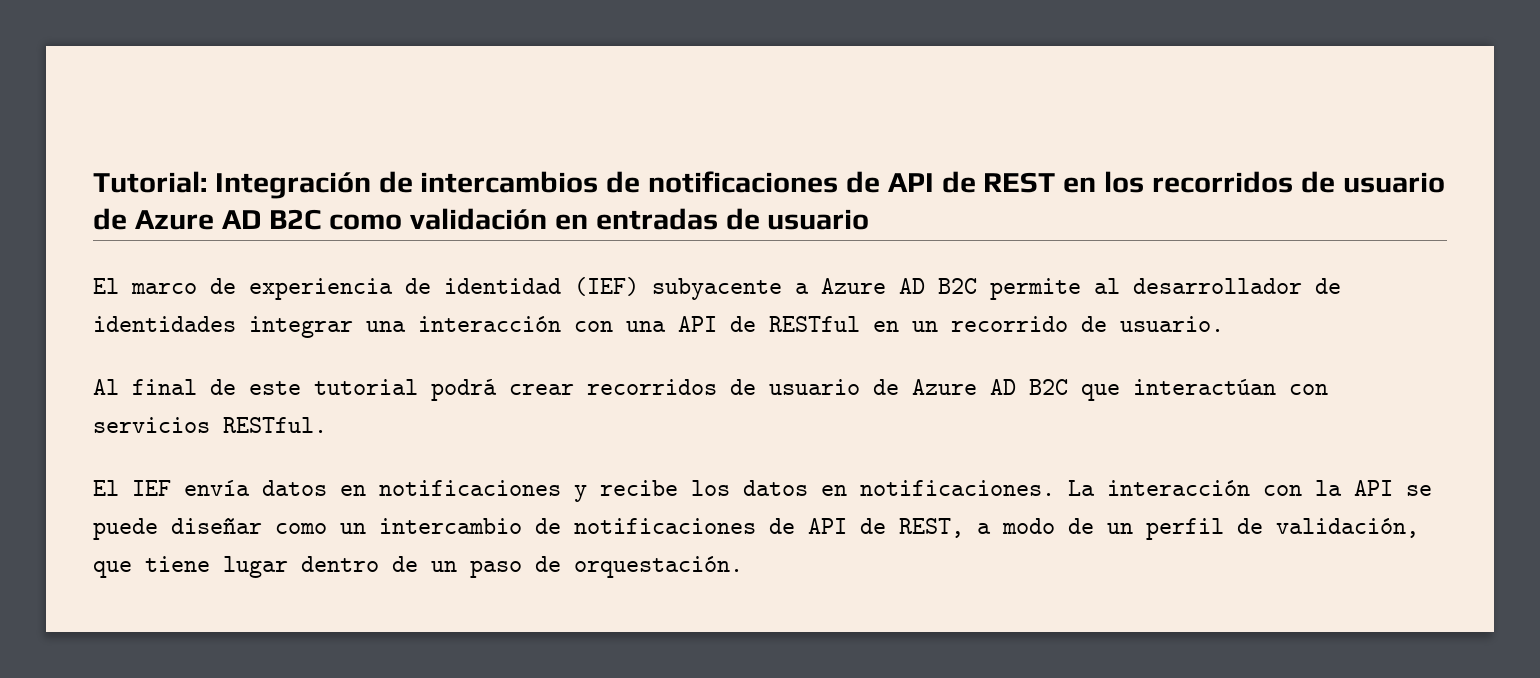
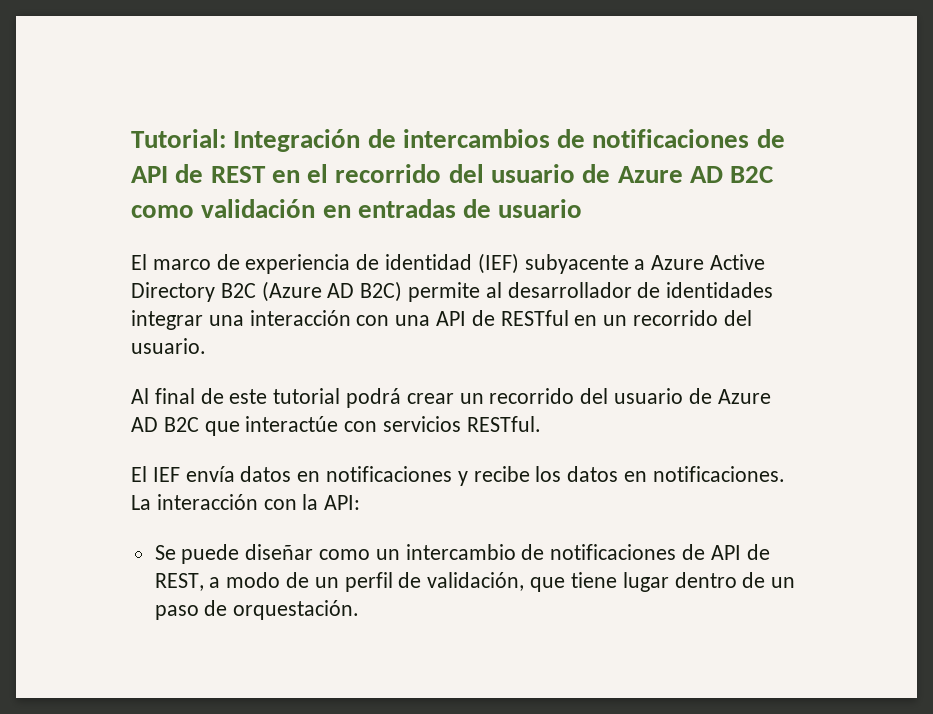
- Tutorial: Integración de intercambios de notificaciones de API de REST en los recorridos de usuario de Azure AD B2C como validación en entradas de usuario
+ Tutorial: Integración de intercambios de notificaciones de API de REST en el recorrido del usuario de Azure AD B2C como validación en entradas de usuario
- El marco de experiencia de identidad (IEF) subyacente a Azure AD B2C permite al desarrollador de identidades integrar una interacción con una API de RESTful en un recorrido de usuario.
+ El marco de experiencia de identidad (IEF) subyacente a Azure Active Directory B2C (Azure AD B2C) permite al desarrollador de identidades integrar una interacción con una API de RESTful en un recorrido del usuario.
- Al final de este tutorial podrá crear recorridos de usuario de Azure AD B2C que interactúan con servicios RESTful.
+ Al final de este tutorial podrá crear un recorrido del usuario de Azure AD B2C que interactúe con servicios RESTful.
- La interacción con la API se puede diseñar como un intercambio de notificaciones de API de REST, a modo de un perfil de validación, que tiene lugar dentro de un paso de orquestación.
+ La interacción con la API:
+ Se puede diseñar como un intercambio de notificaciones de API de REST, a modo de un perfil de validación, que tiene lugar dentro de un paso de orquestación.

